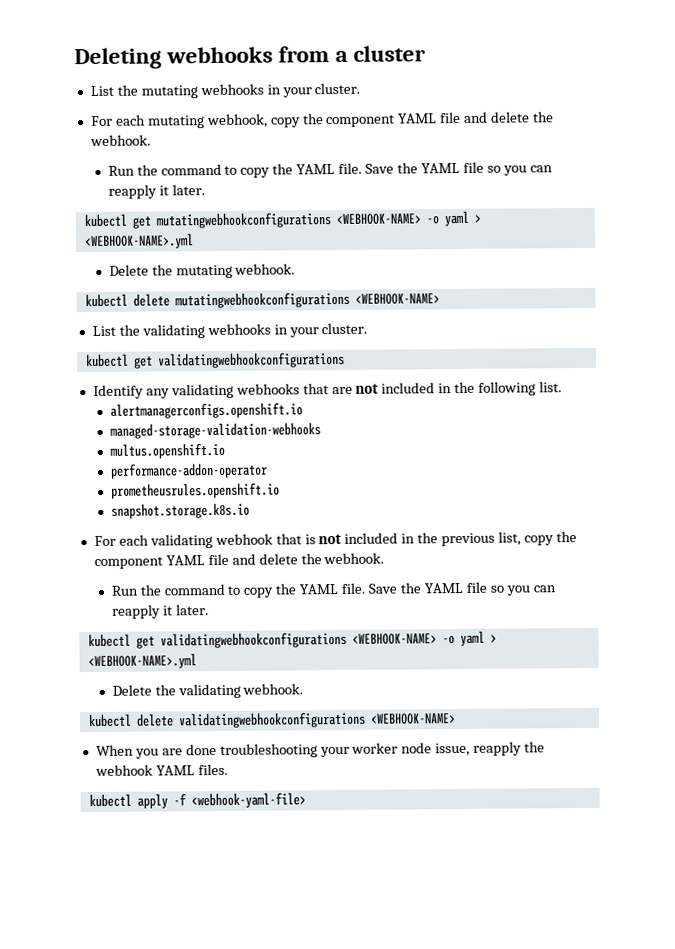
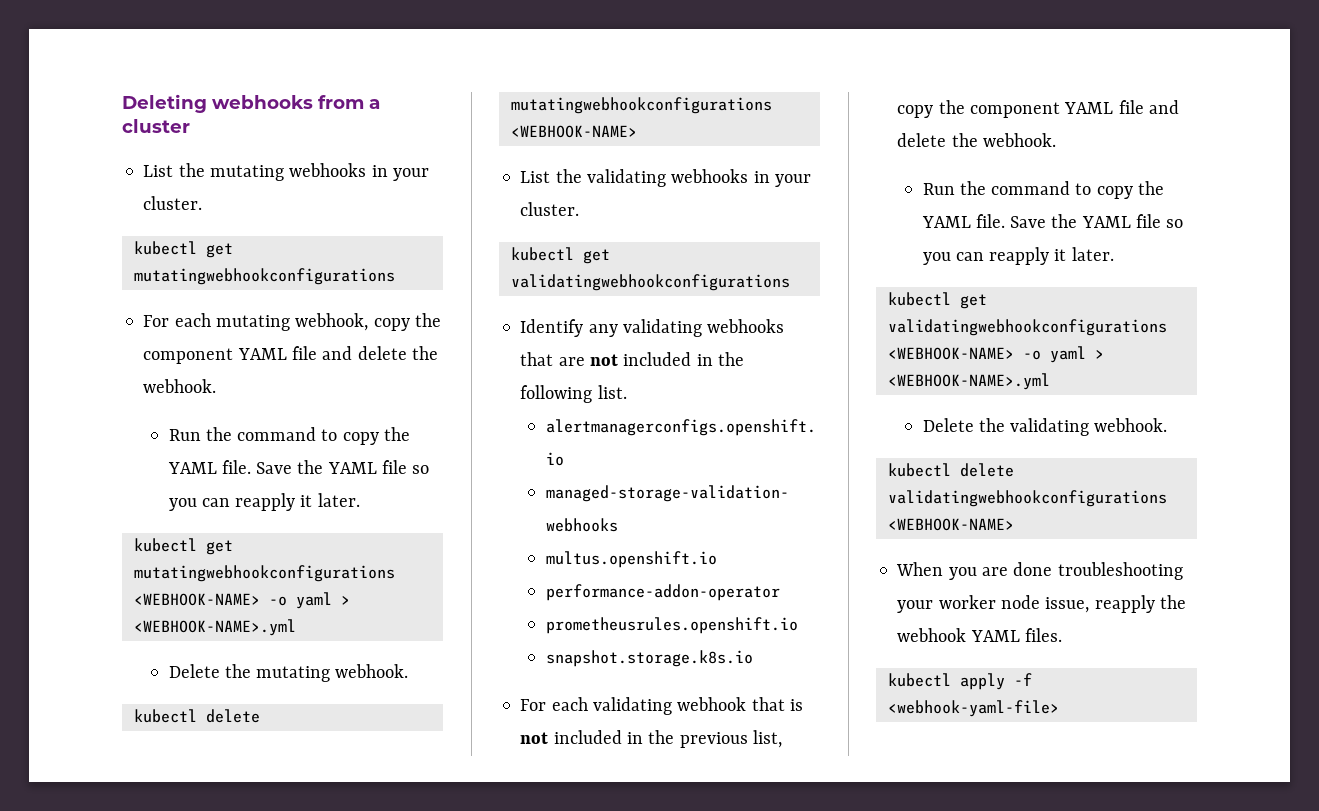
  List the mutating webhooks in your cluster.
+ kubectl get mutatingwebhookconfigurations

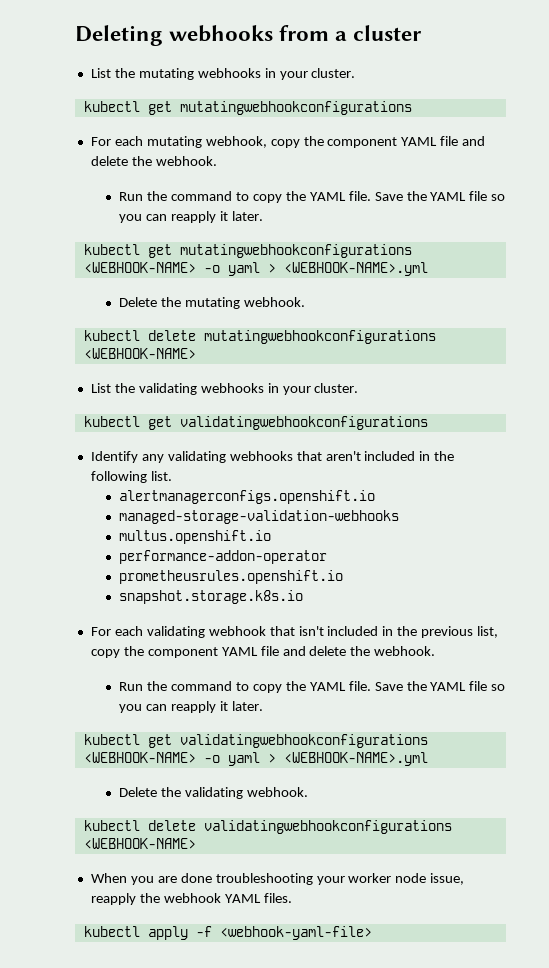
- Identify any validating webhooks that are not included in the following list.
+ Identify any validating webhooks that aren't included in the following list.
- For each validating webhook that is not included in the previous list, copy the component YAML file and delete the webhook.
+ For each validating webhook that isn't included in the previous list, copy the component YAML file and delete the webhook.

